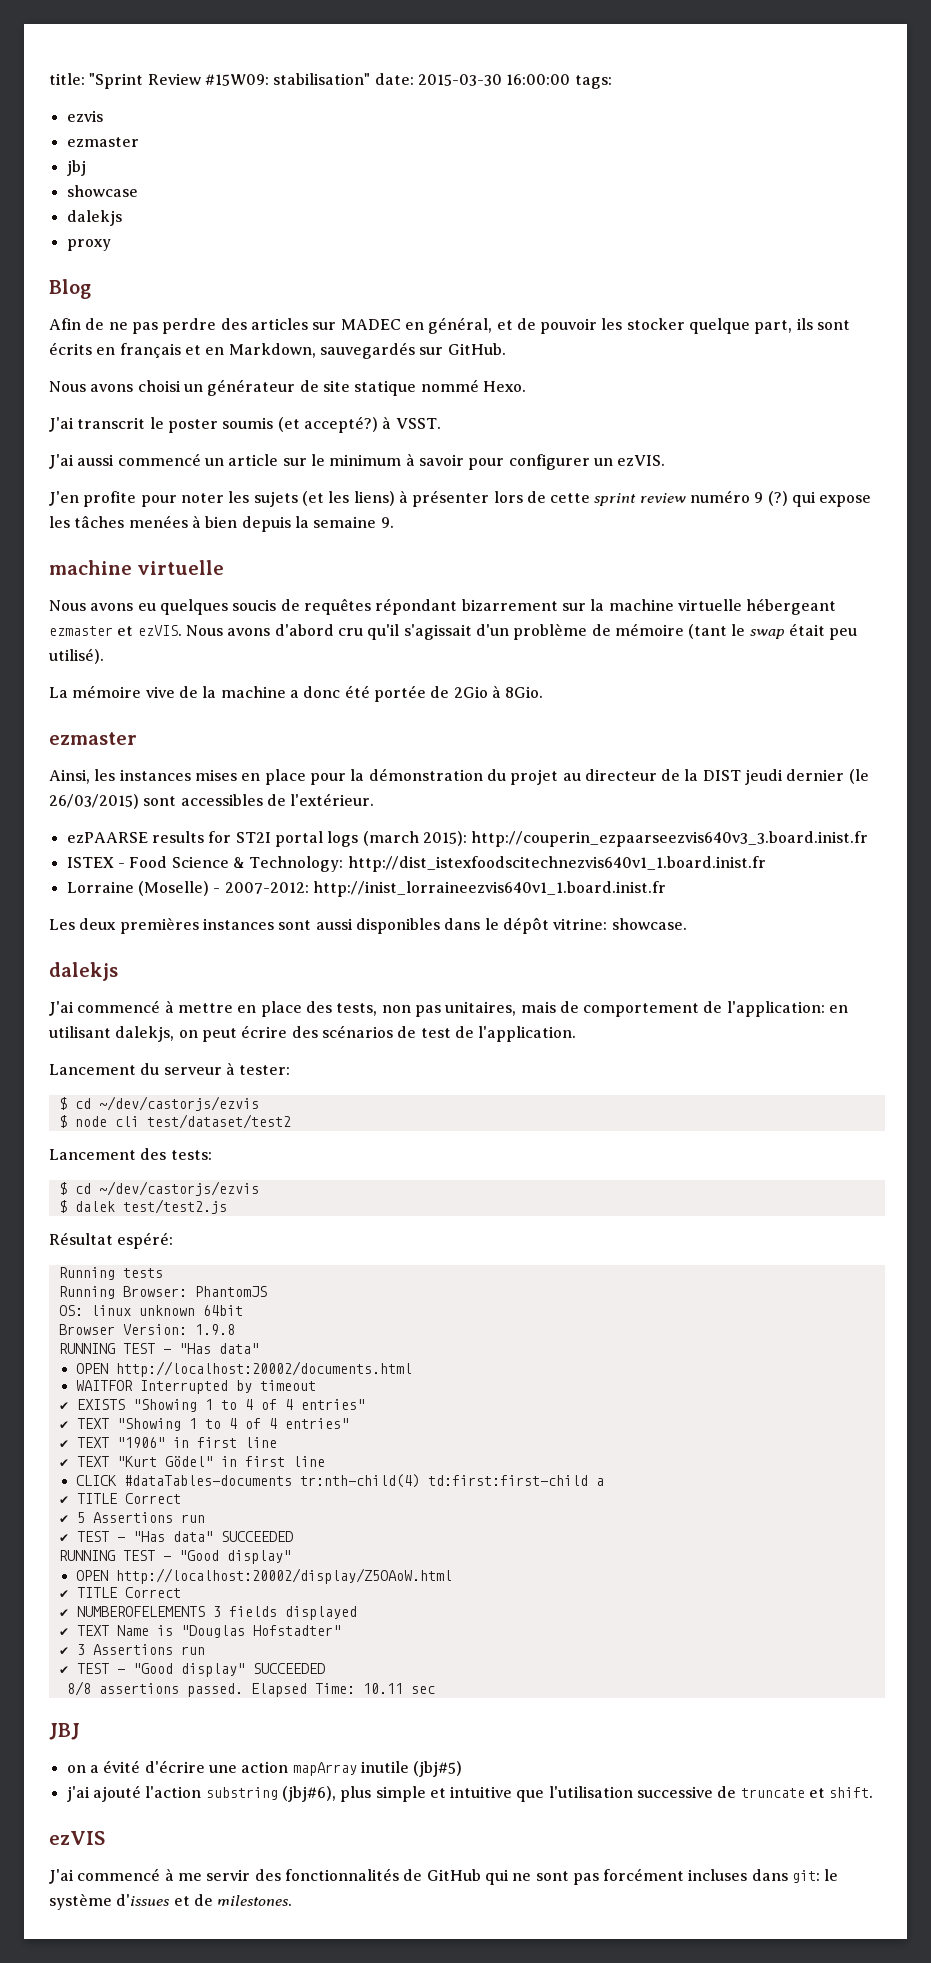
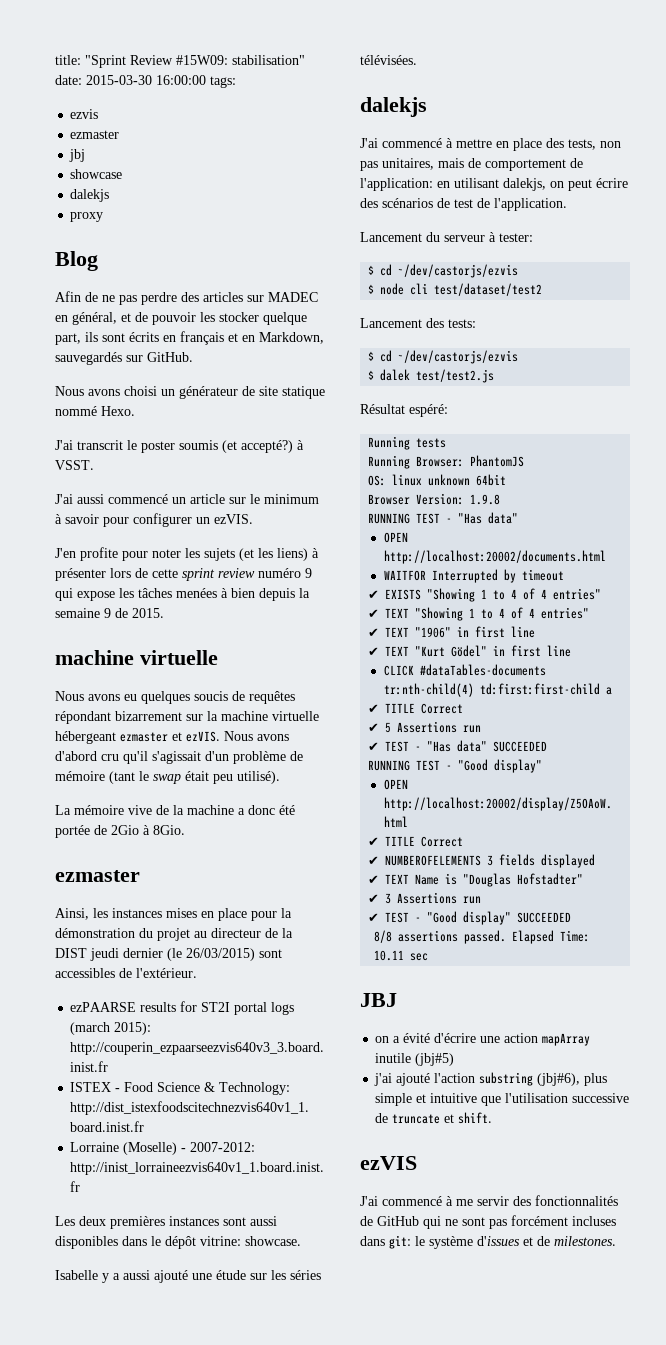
- J'en profite pour noter les sujets (et les liens) à présenter lors de cette sprint review numéro 9 (?) qui expose les tâches menées à bien depuis la semaine 9.
+ J'en profite pour noter les sujets (et les liens) à présenter lors de cette sprint review numéro 9 qui expose les tâches menées à bien depuis la semaine 9 de 2015.
+ Isabelle y a aussi ajouté une étude sur les séries télévisées.

